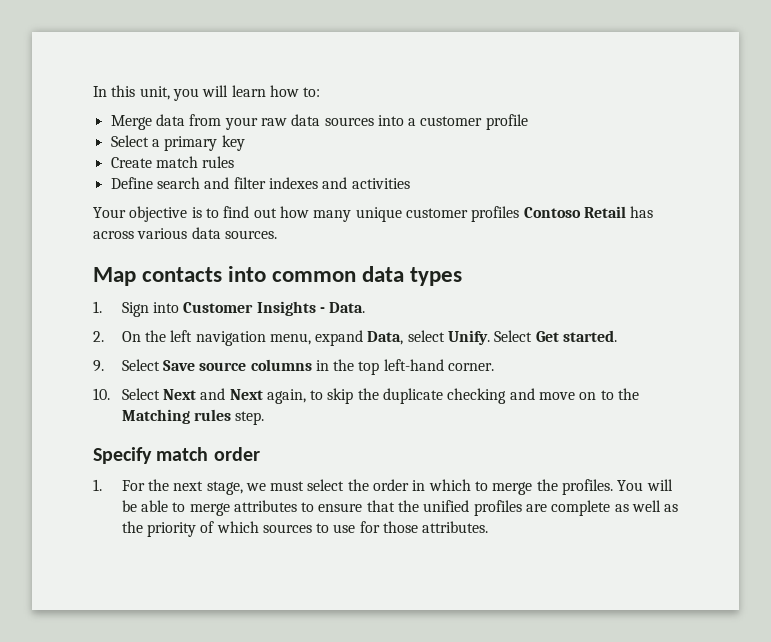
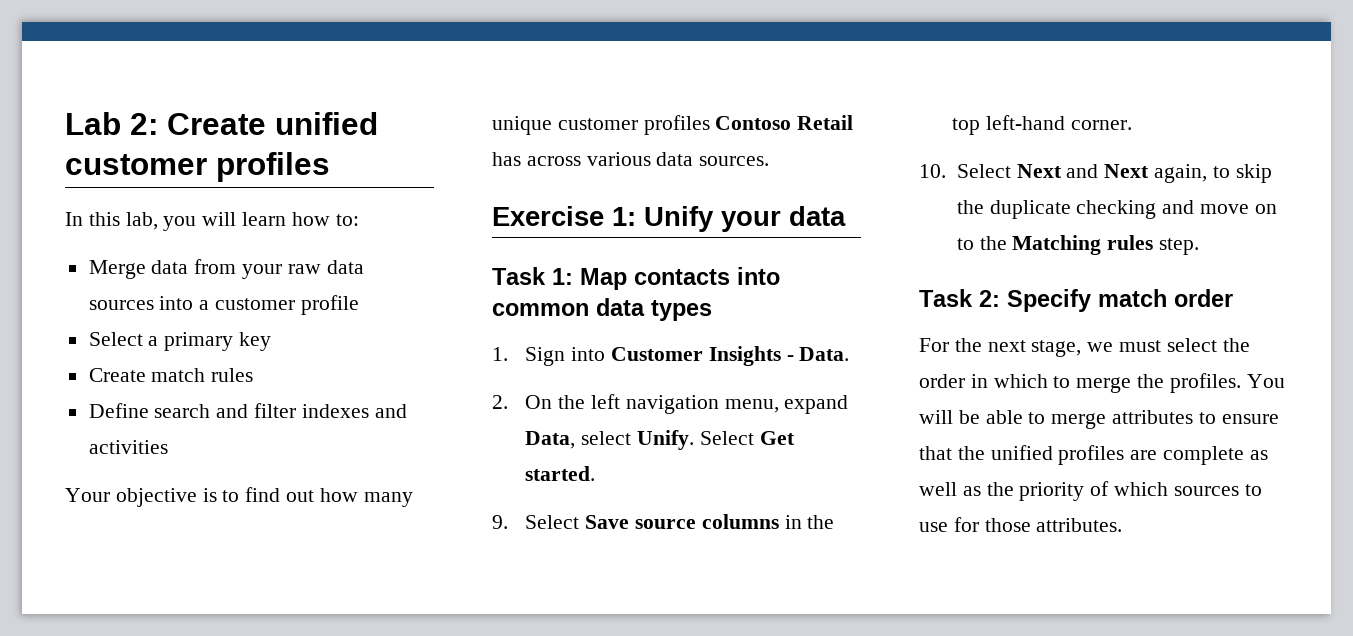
+ Lab 2: Create unified customer profiles
- In this unit, you will learn how to:
+ In this lab, you will learn how to:
- Map contacts into common data types
+ Exercise 1: Unify your data
+ Task 1: Map contacts into common data types
- Specify match order
+ Task 2: Specify match order
- 1. For the next stage, we must select the order in which to merge the profiles.
+ For the next stage, we must select the order in which to merge the profiles.

